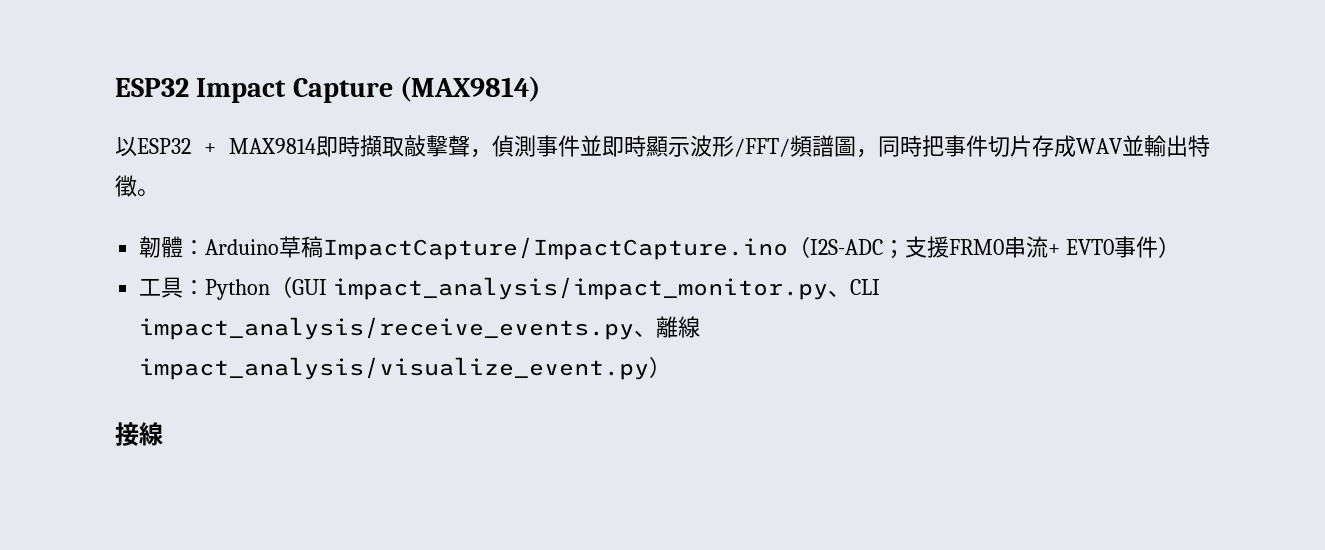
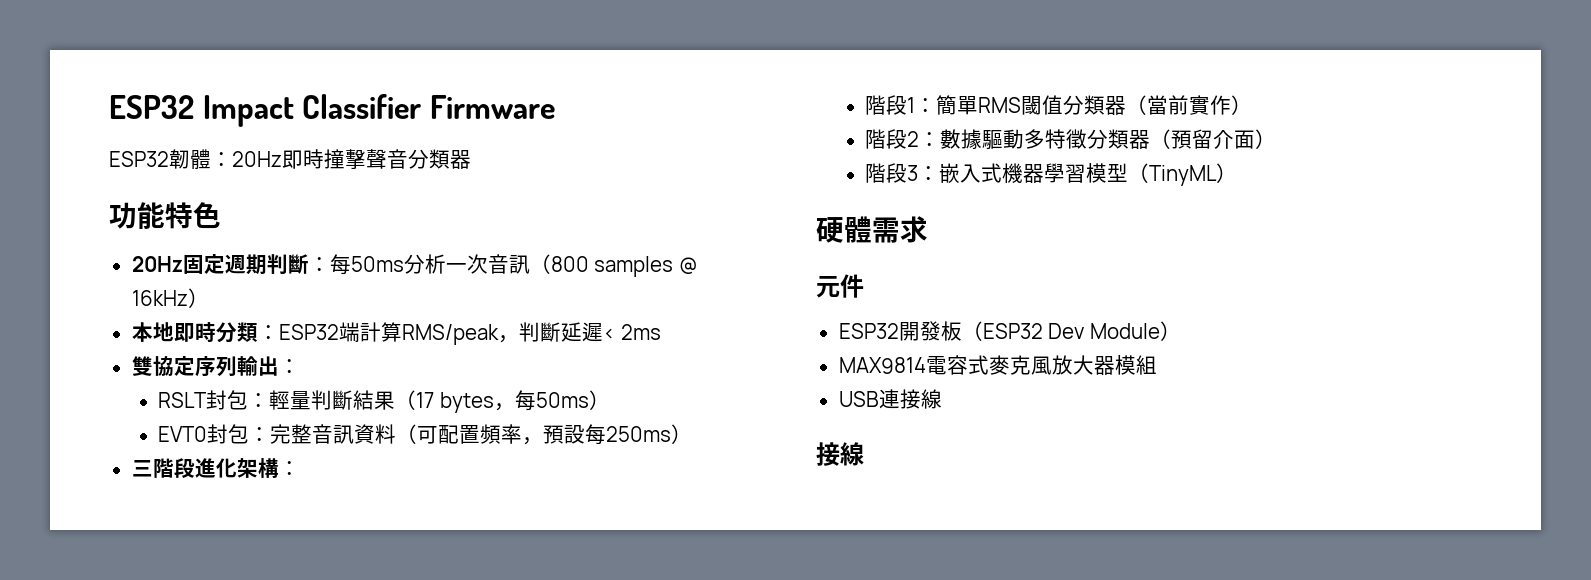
- ESP32 Impact Capture (MAX9814)
- 以ESP32 + MAX9814即時擷取敲擊聲，偵測事件並即時顯示波形/FFT/頻譜圖，同時把事件切片存成WAV並輸出特徵。
- 韌體：Arduino草稿ImpactCapture/ImpactCapture.ino（I2S-ADC；支援FRM0串流+ EVT0事件）
- 工具：Python（GUI impact_analysis/impact_monitor.py、CLI impact_analysis/receive_events.py、離線impact_analysis/visualize_event.py）
+ ESP32 Impact Classifier Firmware
+ ESP32韌體：20Hz即時撞擊聲音分類器
+ 功能特色
+ 20Hz固定週期判斷：每50ms分析一次音訊（800 samples @ 16kHz）
+ 本地即時分類：ESP32端計算RMS/peak，判斷延遲< 2ms
+ 雙協定序列輸出：
+ RSLT封包：輕量判斷結果（17 bytes，每50ms）
+ EVT0封包：完整音訊資料（可配置頻率，預設每250ms）
+ 三階段進化架構：
+ 階段1：簡單RMS閾值分類器（當前實作）
+ 階段2：數據驅動多特徵分類器（預留介面）
+ 階段3：嵌入式機器學習模型（TinyML）
+ 硬體需求
+ 元件
+ ESP32開發板（ESP32 Dev Module）
+ MAX9814電容式麥克風放大器模組
+ USB連接線

